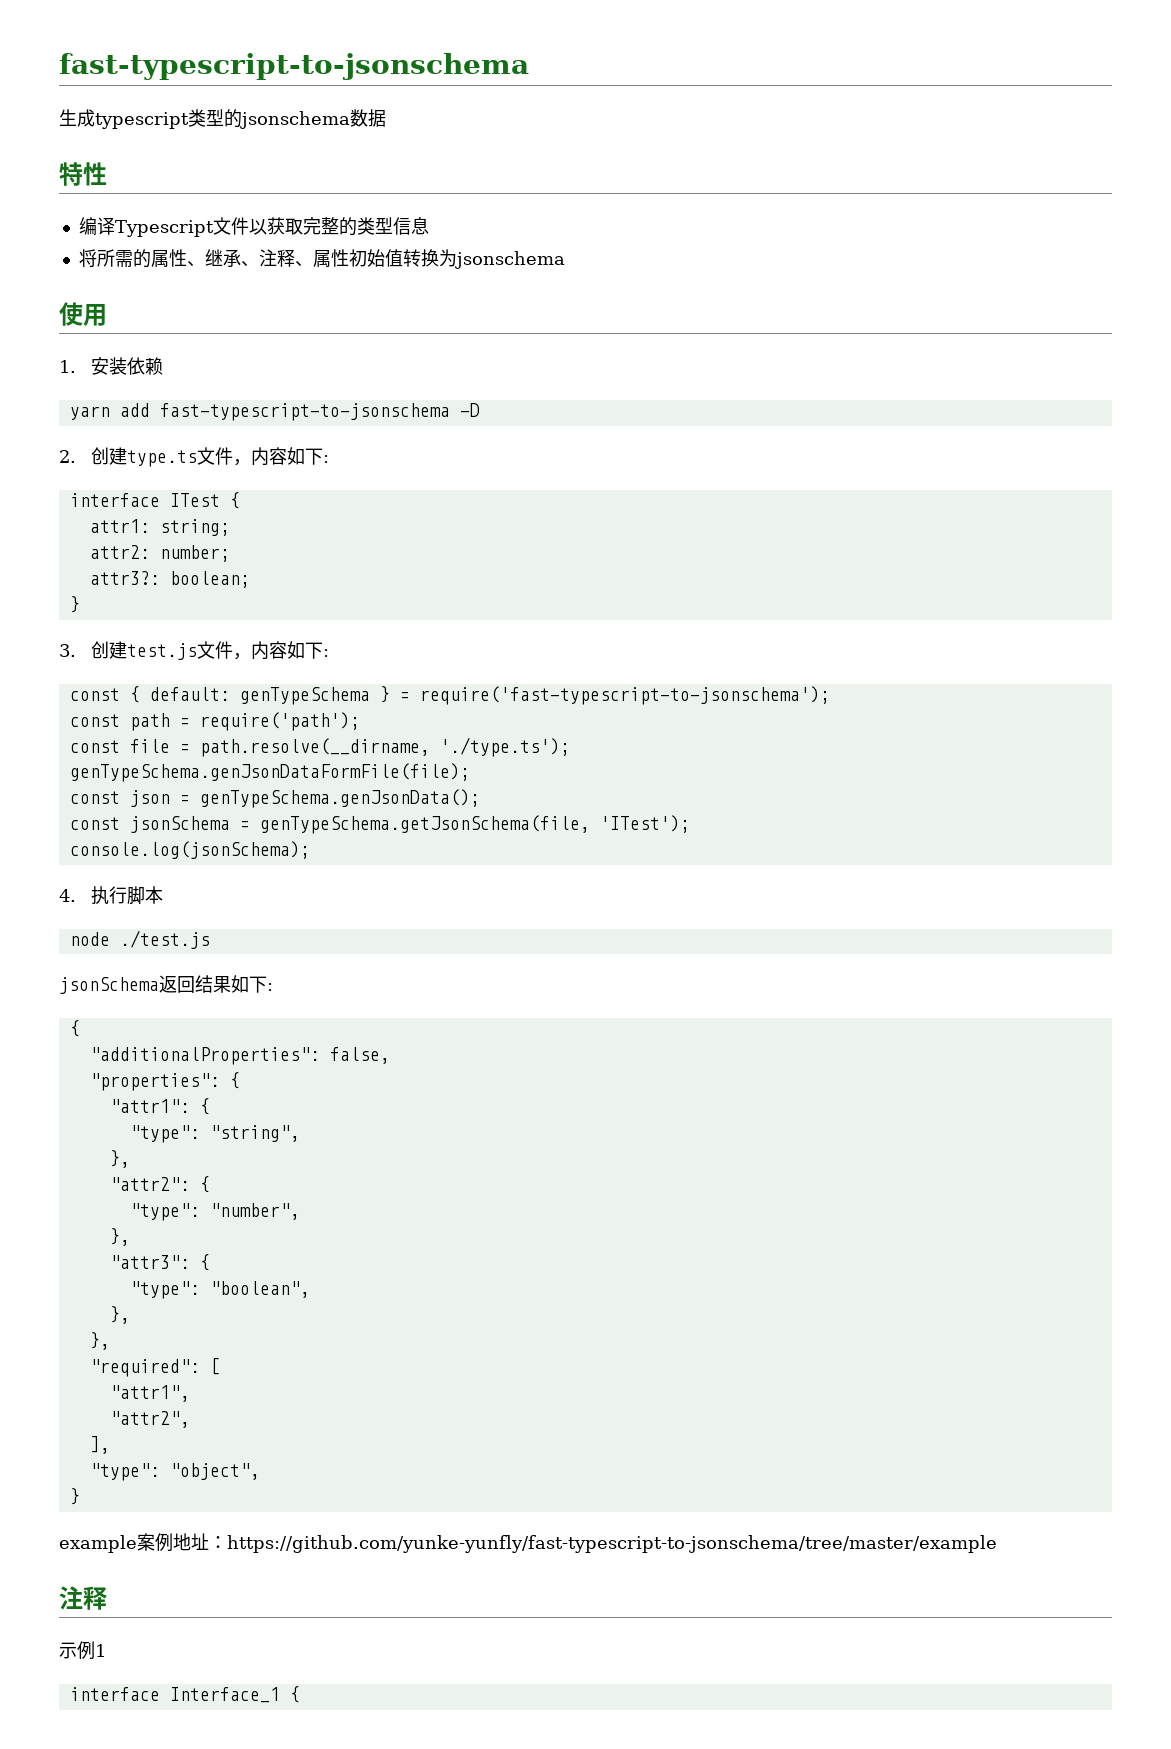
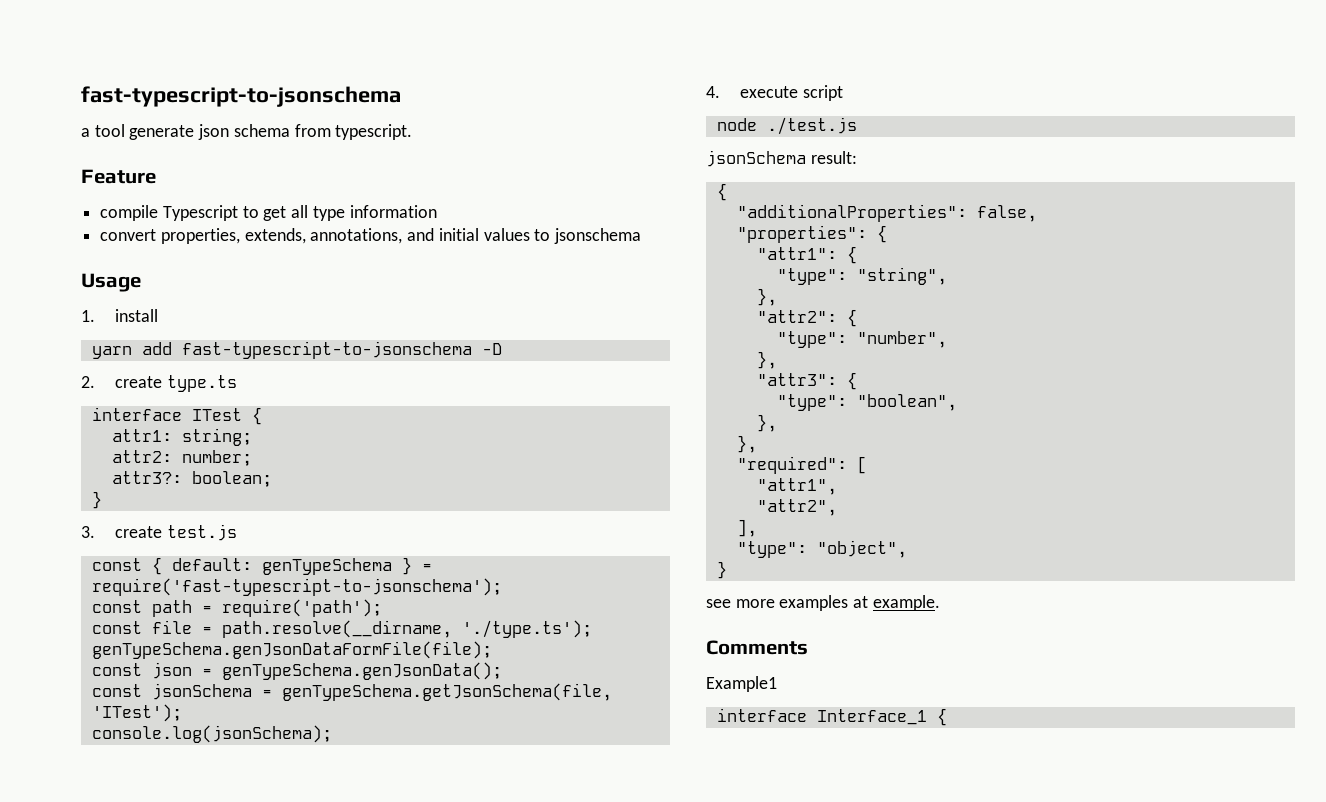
- 生成typescript类型的jsonschema数据
- 特性
- 编译Typescript文件以获取完整的类型信息
- 将所需的属性、继承、注释、属性初始值转换为jsonschema
+ a tool generate json schema from typescript.
+ Feature
+ compile Typescript to get all type information
+ convert properties, extends, annotations, and initial values to jsonschema
- 使用
+ Usage
- 1.安装依赖
+ 1. install
- 2.创建type.ts文件，内容如下:
+ 2. create type.ts
- 3.创建test.js文件，内容如下:
+ 3. create test.js
- 4.执行脚本
+ 4. execute script
- jsonSchema返回结果如下:
+ jsonSchema result:
- example案例地址：https://github.com/yunke-yunfly/fast-typescript-to-jsonschema/tree/master/example
- 注释
- 示例1
+ see more examples at example.
+ Comments
+ Example1

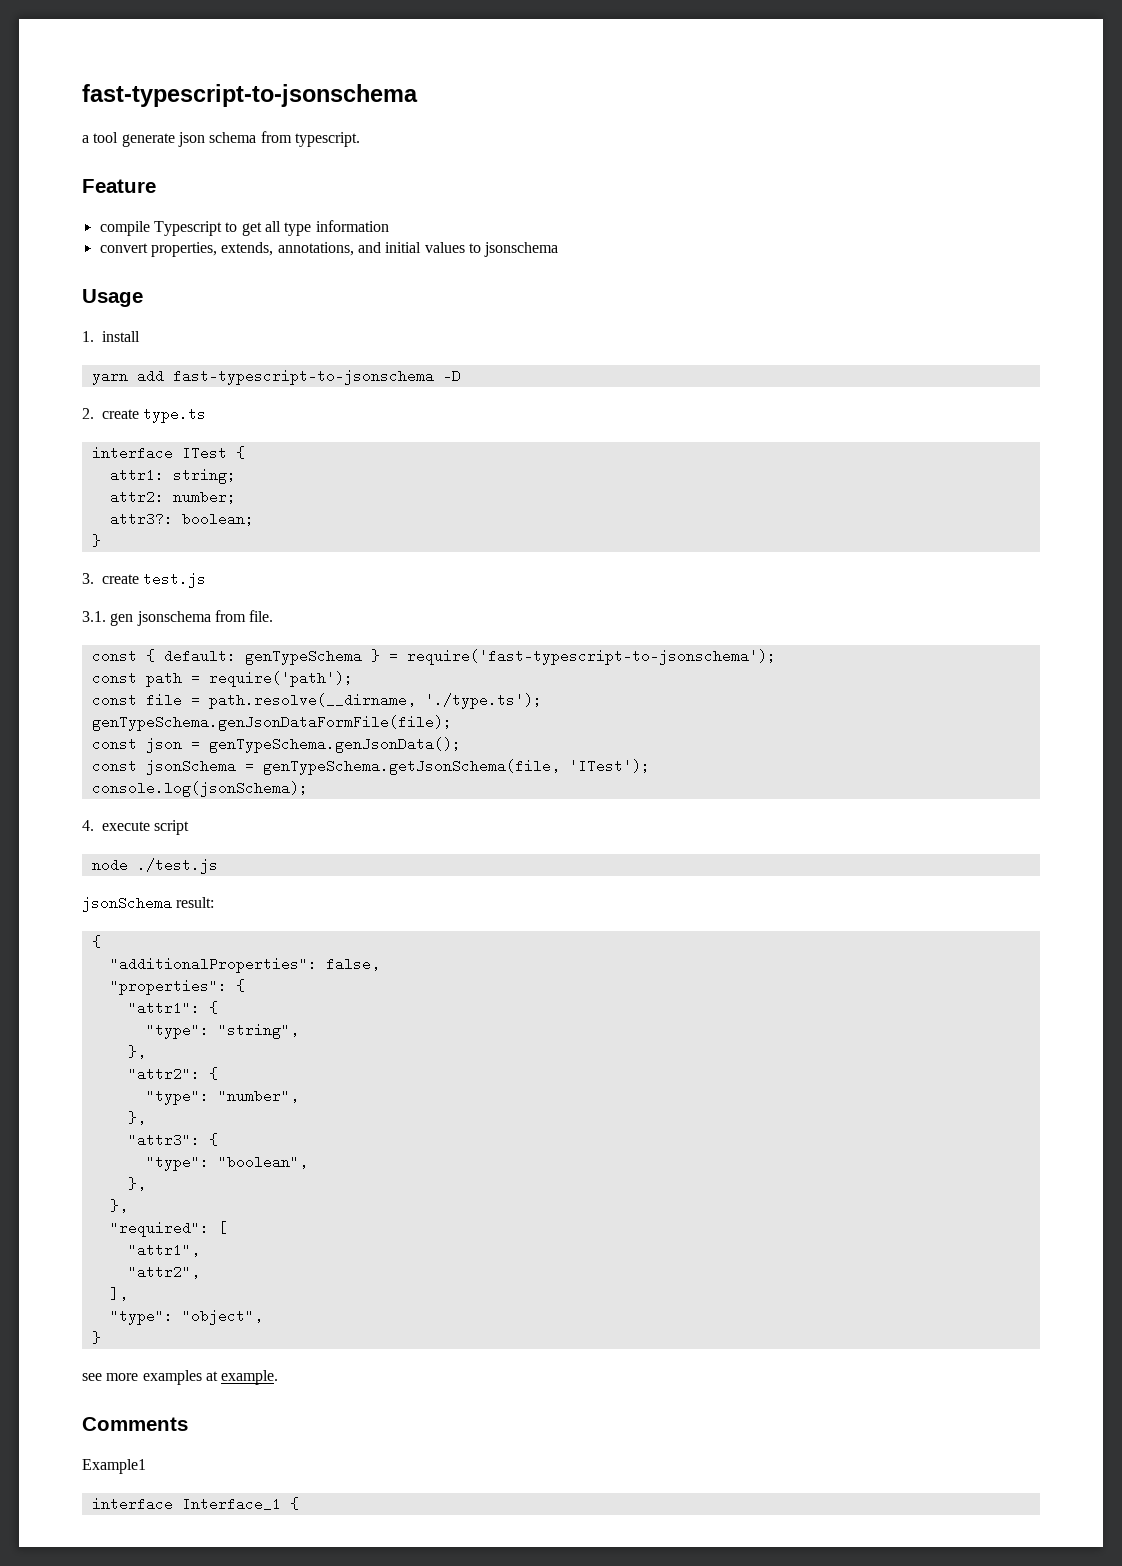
+ 3.1. gen jsonschema from file.

